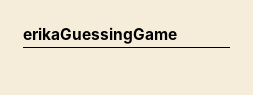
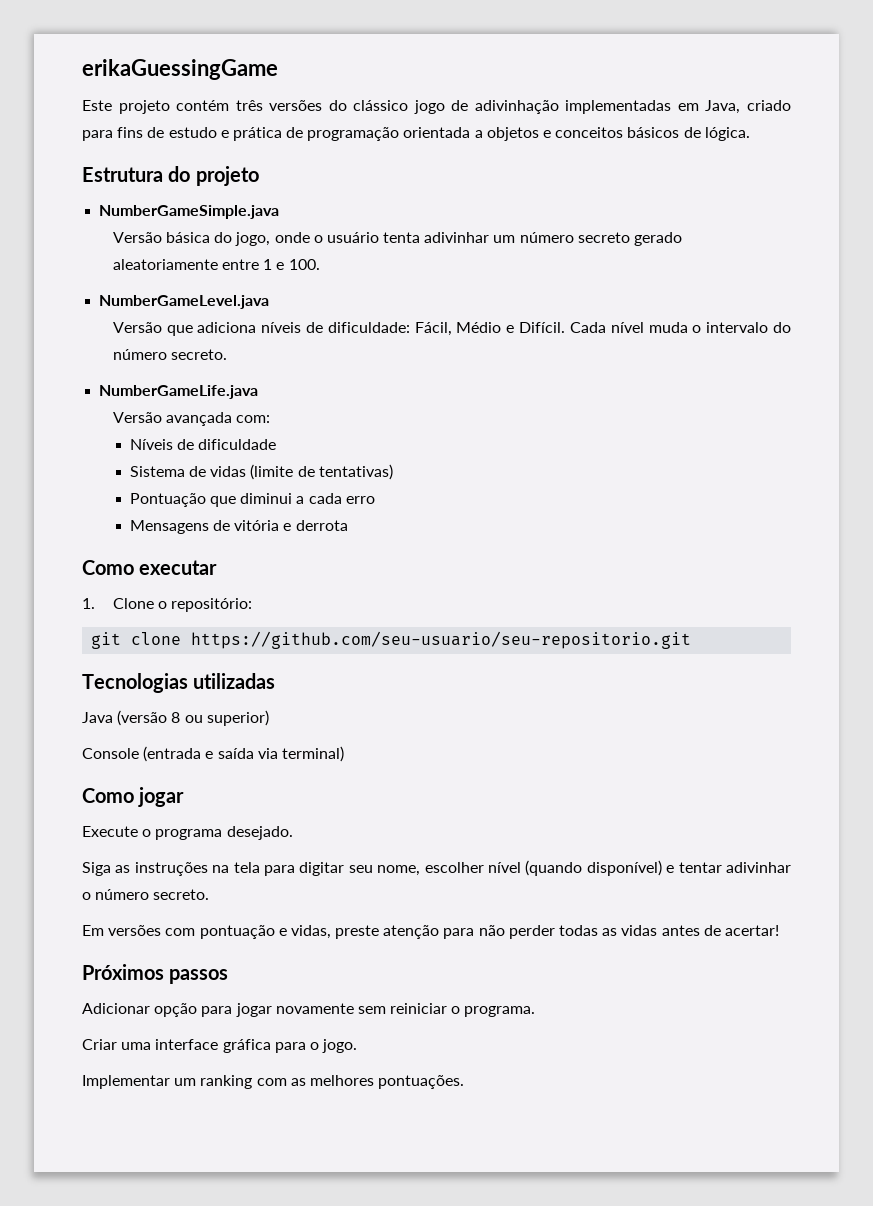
+ Este projeto contém três versões do clássico jogo de adivinhação implementadas em Java, criado para fins de estudo e prática de programação orientada a objetos e conceitos básicos de lógica.
+ Estrutura do projeto
+ NumberGameSimple.java
+ Versão básica do jogo, onde o usuário tenta adivinhar um número secreto gerado aleatoriamente entre 1 e 100.
+ NumberGameLevel.java
+ Versão que adiciona níveis de dificuldade: Fácil, Médio e Difícil. Cada nível muda o intervalo do número secreto.
+ NumberGameLife.java
+ Versão avançada com:
+ Níveis de dificuldade
+ Sistema de vidas (limite de tentativas)
+ Pontuação que diminui a cada erro
+ Mensagens de vitória e derrota
+ Como executar
+ 1. Clone o repositório:
+ git clone https://github.com/seu-usuario/seu-repositorio.git
+ Tecnologias utilizadas
+ Java (versão 8 ou superior)
+ Console (entrada e saída via terminal)
+ Como jogar
+ Execute o programa desejado.
+ Siga as instruções na tela para digitar seu nome, escolher nível (quando disponível) e tentar adivinhar o número secreto.
+ Em versões com pontuação e vidas, preste atenção para não perder todas as vidas antes de acertar!
+ Próximos passos
+ Adicionar opção para jogar novamente sem reiniciar o programa.
+ Criar uma interface gráfica para o jogo.
+ Implementar um ranking com as melhores pontuações.

